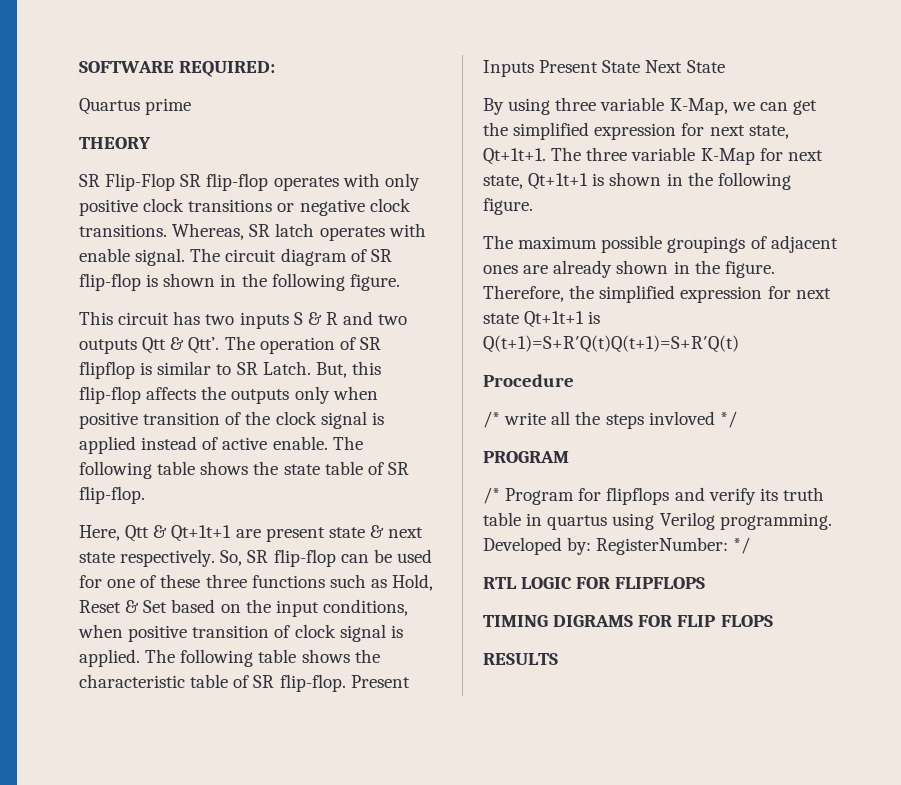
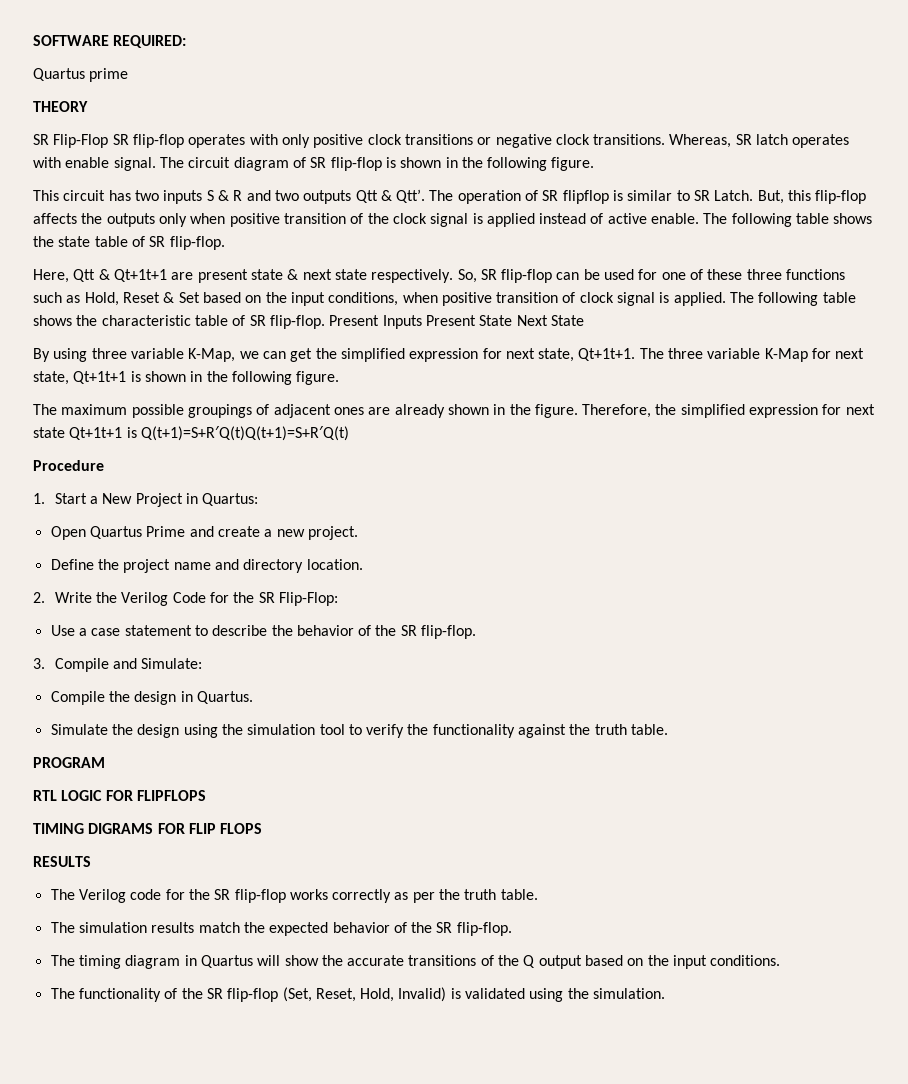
- /* write all the steps invloved */
+ 1. Start a New Project in Quartus:
+ Open Quartus Prime and create a new project.
+ Define the project name and directory location.
+ 2. Write the Verilog Code for the SR Flip-Flop:
+ Use a case statement to describe the behavior of the SR flip-flop.
+ 3. Compile and Simulate:
+ Compile the design in Quartus.
+ Simulate the design using the simulation tool to verify the functionality against the truth table.
  PROGRAM
- /* Program for flipflops and verify its truth table in quartus using Verilog programming. Developed by: RegisterNumber: */
+ The Verilog code for the SR flip-flop works correctly as per the truth table.
+ The simulation results match the expected behavior of the SR flip-flop.
+ The timing diagram in Quartus will show the accurate transitions of the Q output based on the input conditions.
+ The functionality of the SR flip-flop (Set, Reset, Hold, Invalid) is validated using the simulation.

